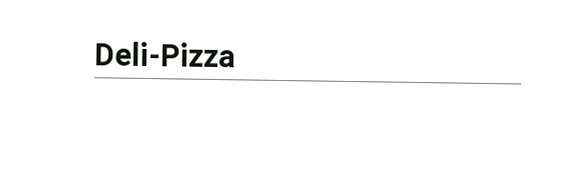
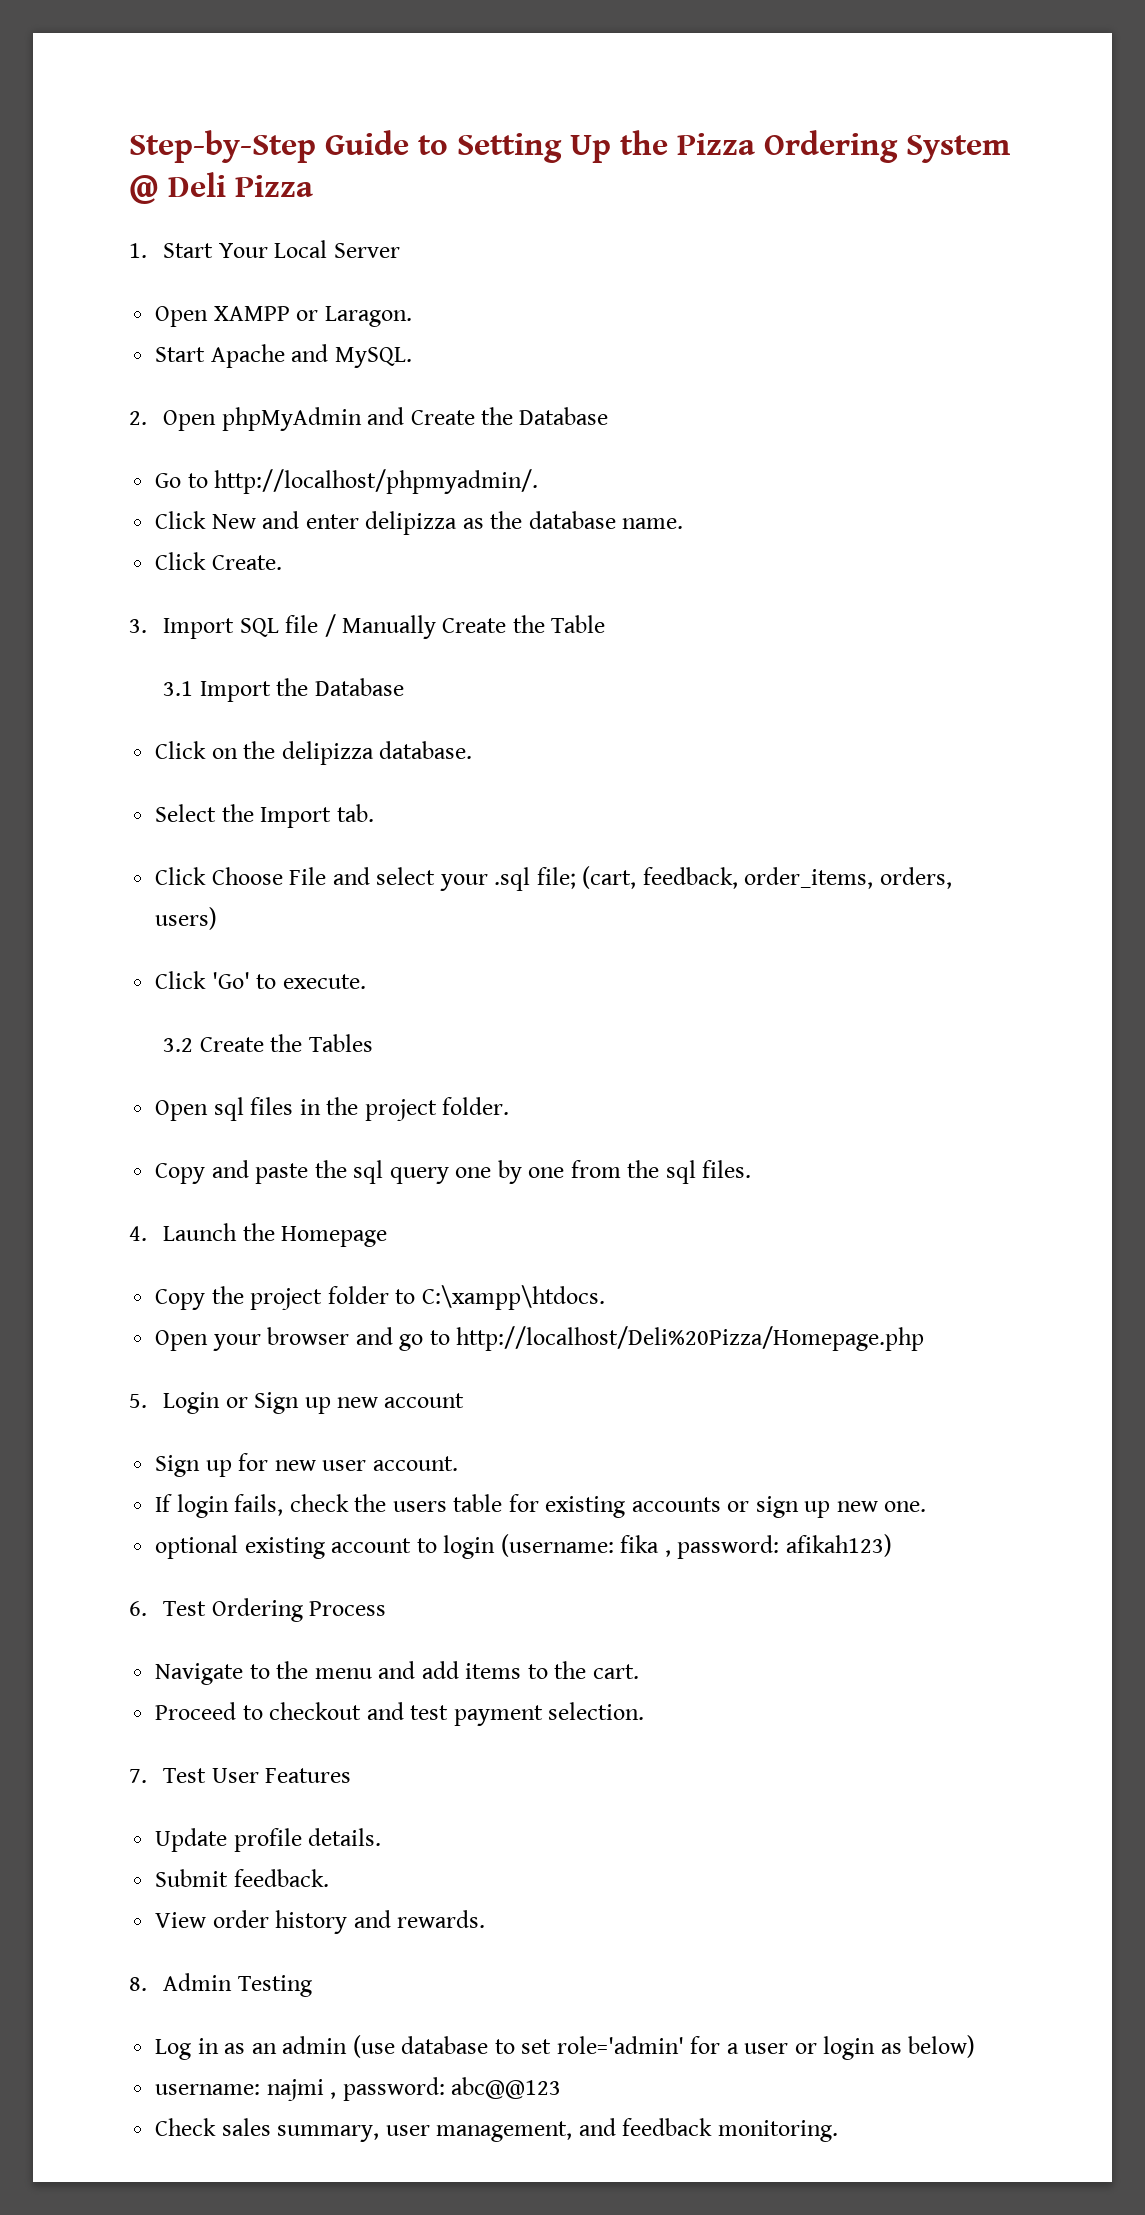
- Deli-Pizza
+ Step-by-Step Guide to Setting Up the Pizza Ordering System @ Deli Pizza
+ 1. Start Your Local Server
+ Open XAMPP or Laragon.
+ Start Apache and MySQL.
+ 2. Open phpMyAdmin and Create the Database
+ Go to http://localhost/phpmyadmin/.
+ Click New and enter delipizza as the database name.
+ Click Create.
+ 3. Import SQL file / Manually Create the Table
+ 3.1 Import the Database
+ Click on the delipizza database.
+ Select the Import tab.
+ Click Choose File and select your .sql file; (cart, feedback, order_items, orders, users)
+ Click 'Go' to execute.
+ 3.2 Create the Tables
+ Open sql files in the project folder.
+ Copy and paste the sql query one by one from the sql files.
+ 4. Launch the Homepage
+ Copy the project folder to C:\xampp\htdocs.
+ Open your browser and go to http://localhost/Deli%20Pizza/Homepage.php
+ 5. Login or Sign up new account
+ Sign up for new user account.
+ If login fails, check the users table for existing accounts or sign up new one.
+ optional existing account to login (username: fika , password: afikah123)
+ 6. Test Ordering Process
+ Navigate to the menu and add items to the cart.
+ Proceed to checkout and test payment selection.
+ 7. Test User Features
+ Update profile details.
+ Submit feedback.
+ View order history and rewards.
+ 8. Admin Testing
+ Log in as an admin (use database to set role='admin' for a user or login as below)
+ username: najmi , password: abc@@123
+ Check sales summary, user management, and feedback monitoring.

